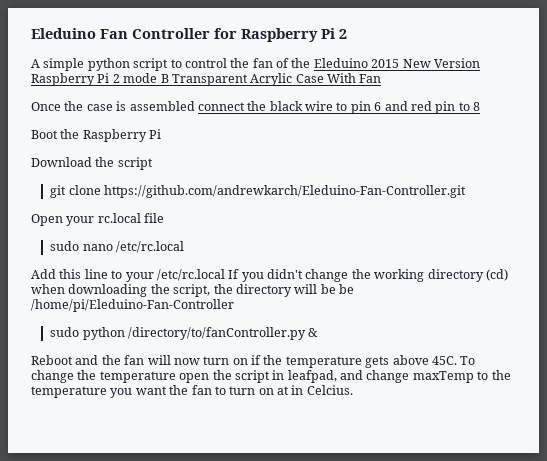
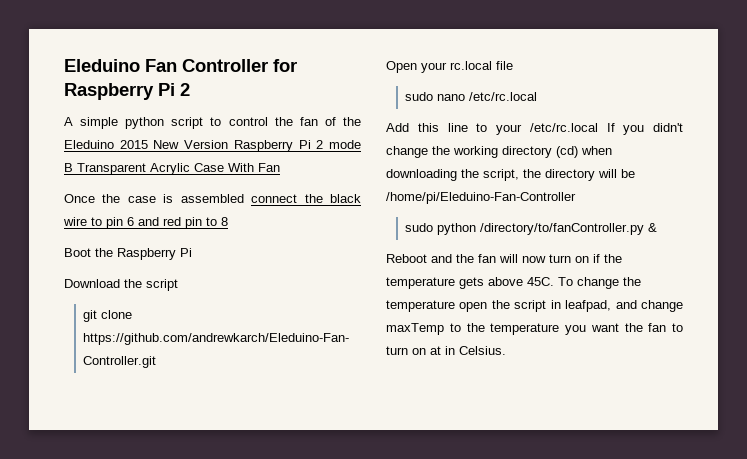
- Add this line to your /etc/rc.local If you didn't change the working directory (cd) when downloading the script, the directory will be be /home/pi/Eleduino-Fan-Controller
+ Add this line to your /etc/rc.local If you didn't change the working directory (cd) when downloading the script, the directory will be /home/pi/Eleduino-Fan-Controller
- To change the temperature open the script in leafpad, and change maxTemp to the temperature you want the fan to turn on at in Celcius.
+ To change the temperature open the script in leafpad, and change maxTemp to the temperature you want the fan to turn on at in Celsius.

